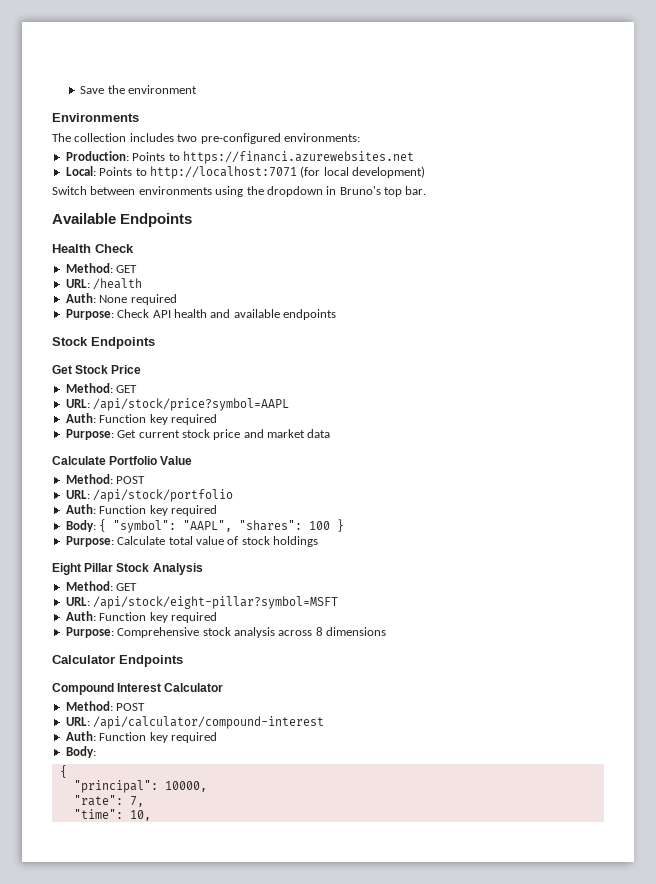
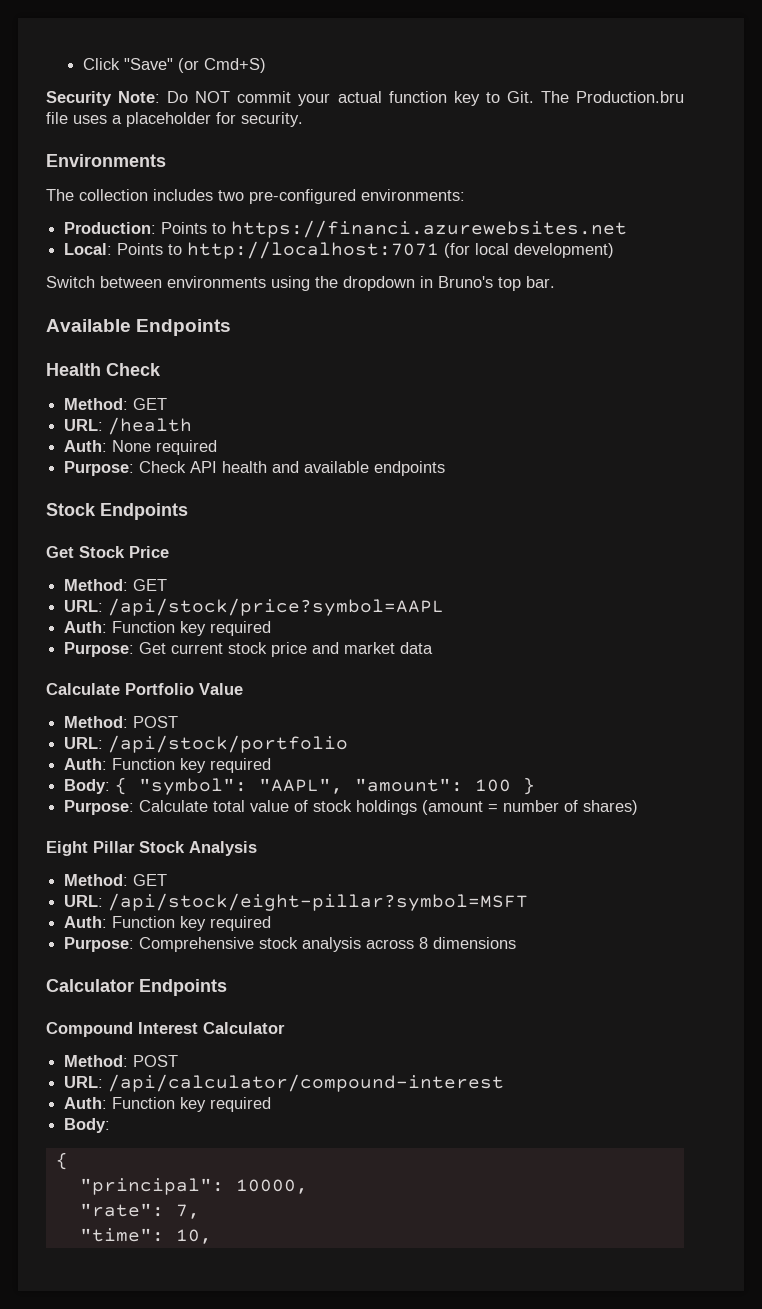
- Save the environment
+ Click "Save" (or Cmd+S)
+ Security Note: Do NOT commit your actual function key to Git. The Production.bru file uses a placeholder for security.
- Body: { "symbol": "AAPL", "shares": 100 }
+ Body: { "symbol": "AAPL", "amount": 100 }
- Purpose: Calculate total value of stock holdings
+ Purpose: Calculate total value of stock holdings (amount = number of shares)

